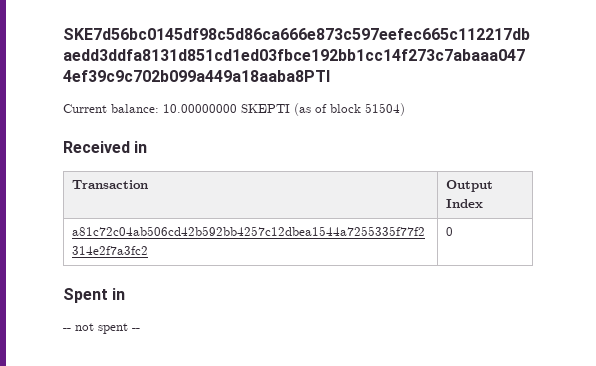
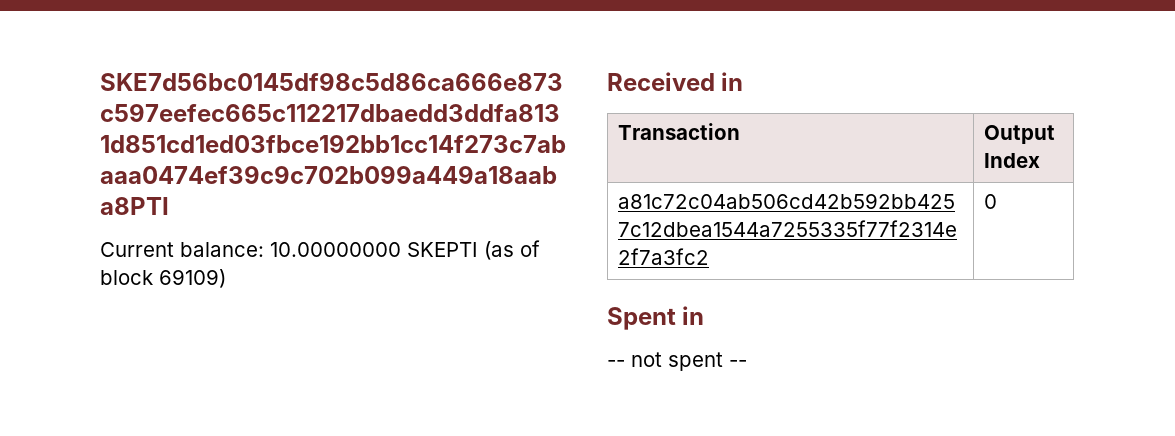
- Current balance: 10.00000000 SKEPTI (as of block 51504)
+ Current balance: 10.00000000 SKEPTI (as of block 69109)

